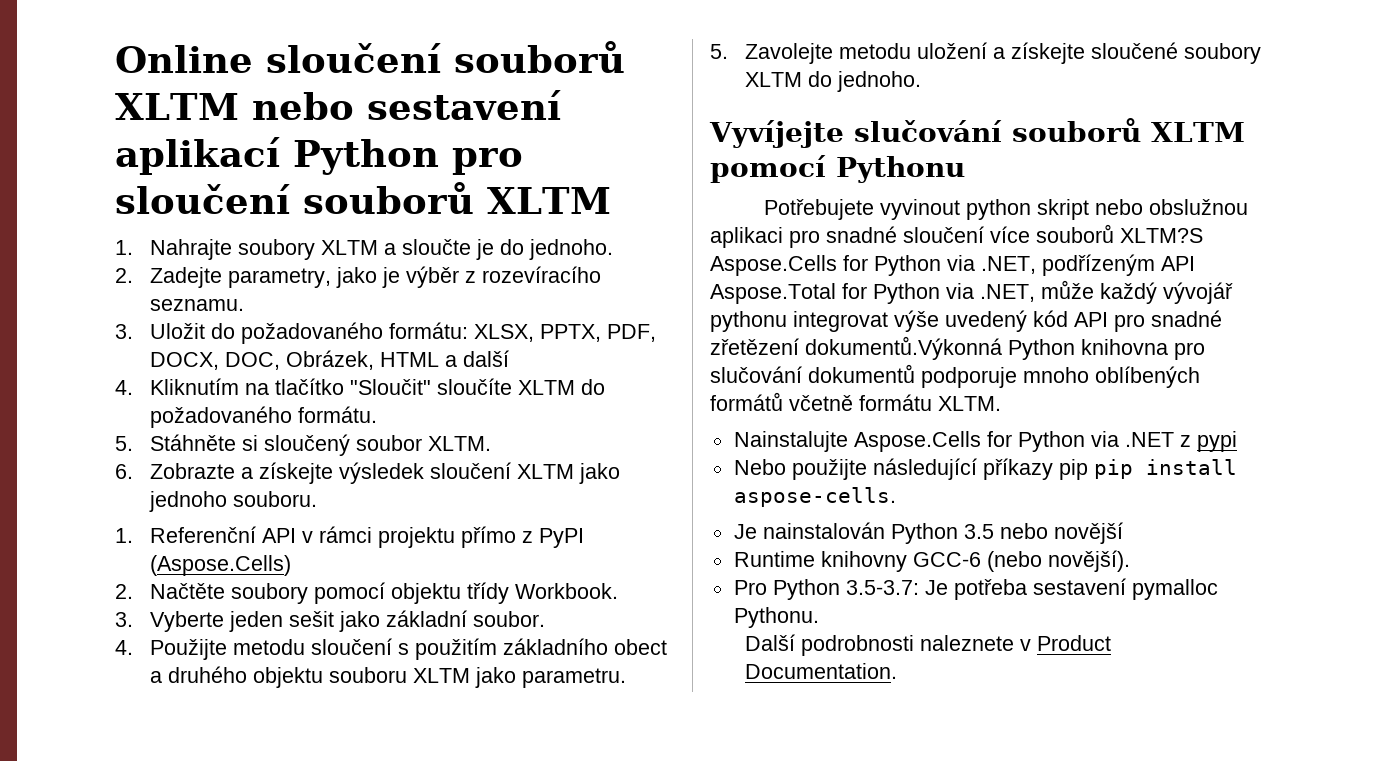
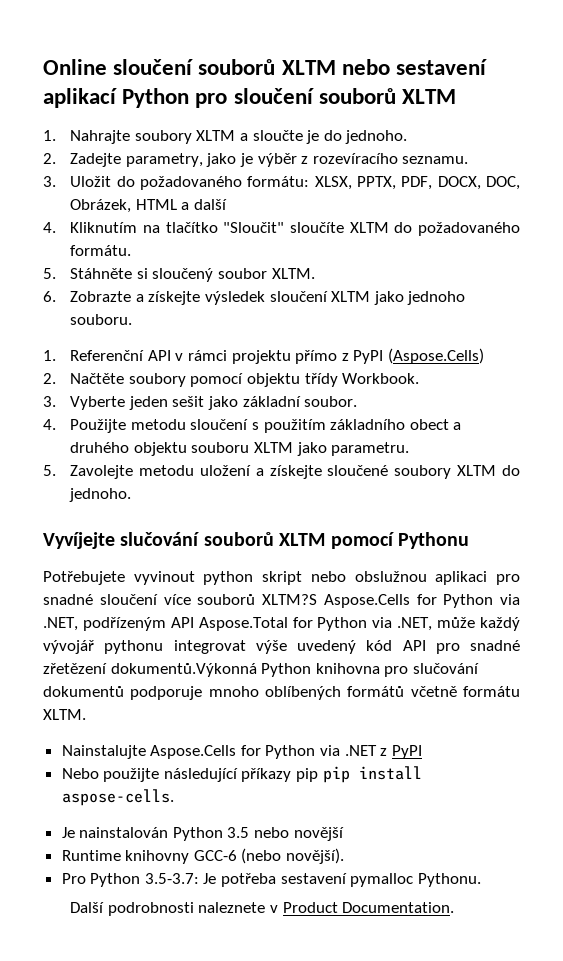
- Nainstalujte Aspose.Cells for Python via .NET z pypi
+ Nainstalujte Aspose.Cells for Python via .NET z PyPI

